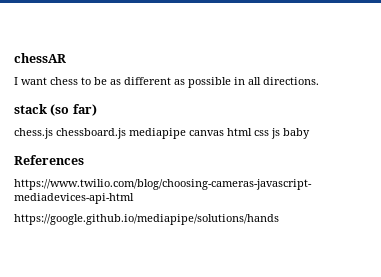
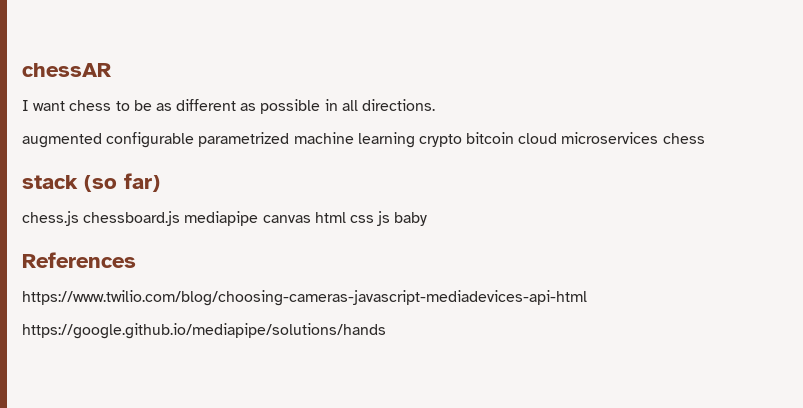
+ augmented configurable parametrized machine learning crypto bitcoin cloud microservices chess

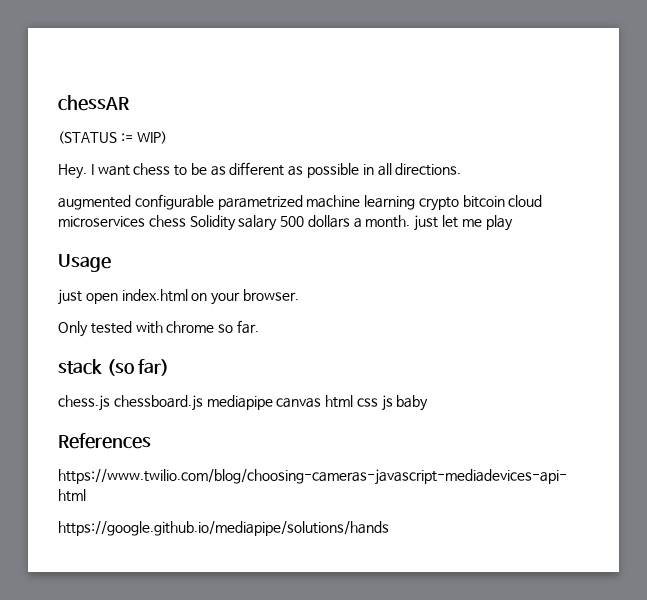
- I want chess to be as different as possible in all directions.
+ (STATUS := WIP)
+ Hey. I want chess to be as different as possible in all directions.
- augmented configurable parametrized machine learning crypto bitcoin cloud microservices chess
+ augmented configurable parametrized machine learning crypto bitcoin cloud microservices chess Solidity salary 500 dollars a month. just let me play
+ Usage
+ just open index.html on your browser.
+ Only tested with chrome so far.

